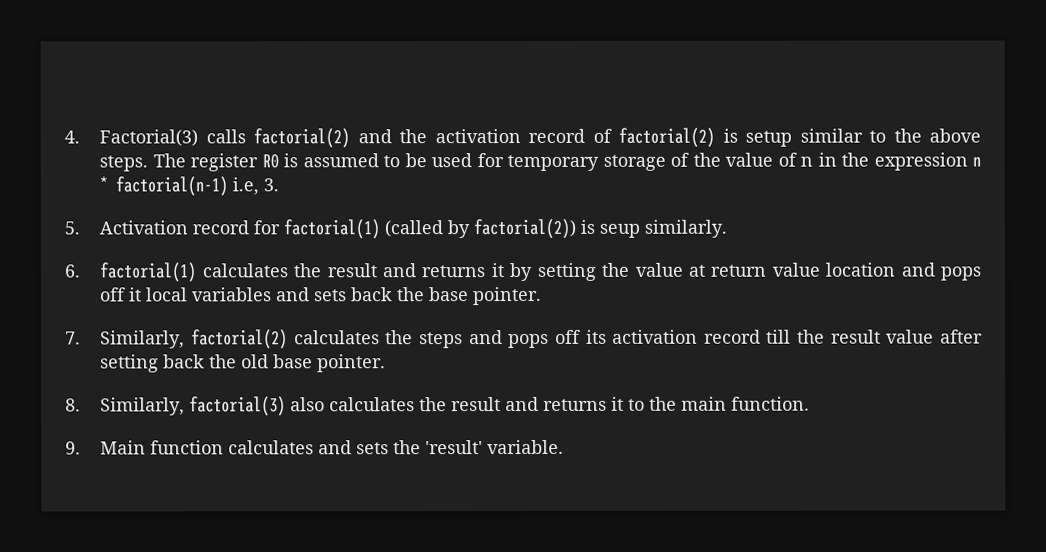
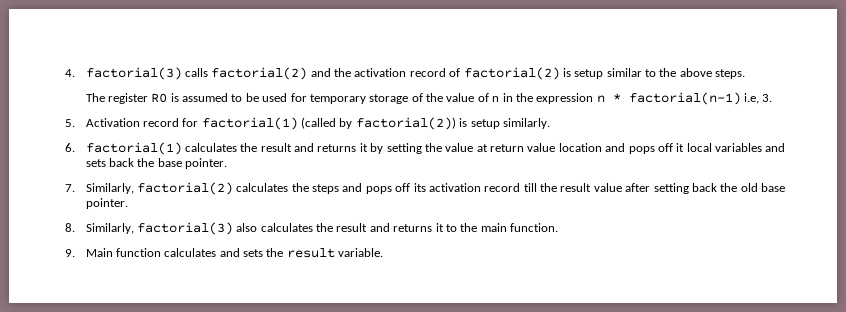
- 4. Factorial(3) calls factorial(2) and the activation record of factorial(2) is setup similar to the above steps. The register R0 is assumed to be used for temporary storage of the value of n in the expression n * factorial(n-1) i.e, 3.
+ 4. factorial(3) calls factorial(2) and the activation record of factorial(2) is setup similar to the above steps.
+ The register R0 is assumed to be used for temporary storage of the value of n in the expression n * factorial(n-1) i.e, 3.
- 5. Activation record for factorial(1) (called by factorial(2)) is seup similarly.
+ 5. Activation record for factorial(1) (called by factorial(2)) is setup similarly.
- 9. Main function calculates and sets the 'result' variable.
+ 9. Main function calculates and sets the result variable.

